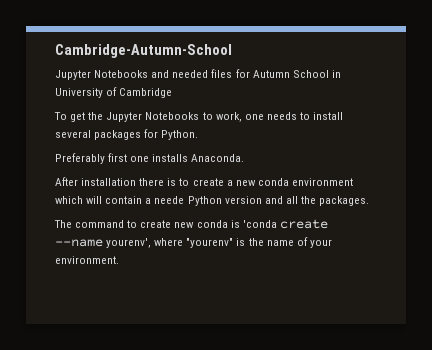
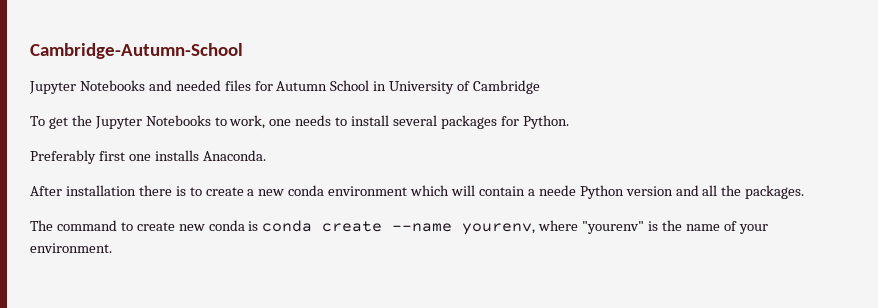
- The command to create new conda is 'conda create --name yourenv', where "yourenv" is the name of your environment.
+ The command to create new conda is conda create --name yourenv, where "yourenv" is the name of your environment.

